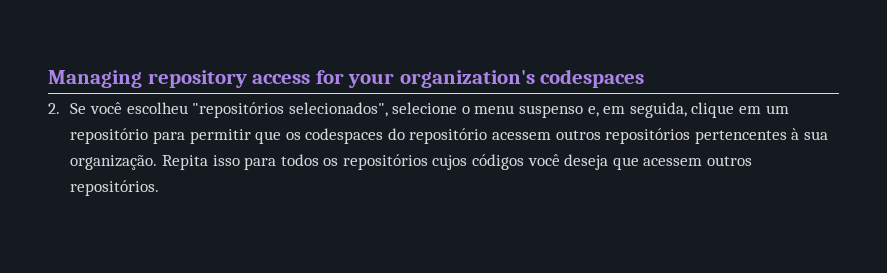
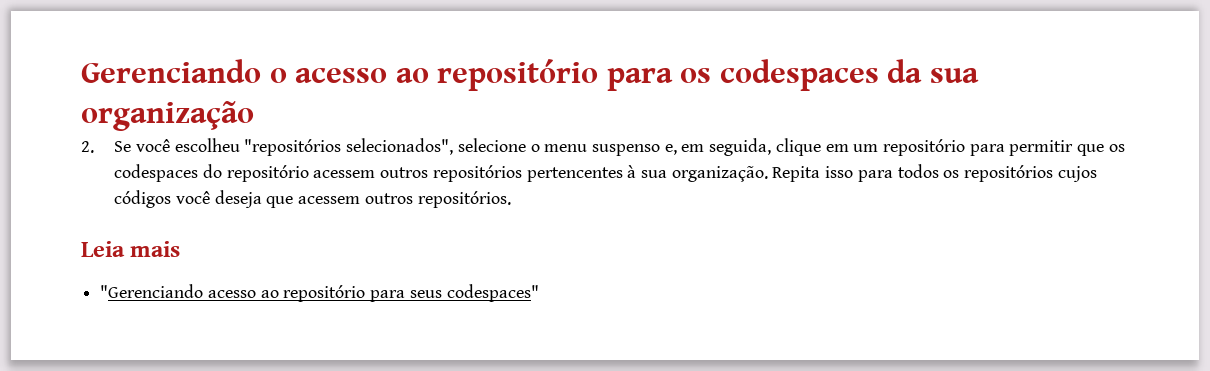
- Managing repository access for your organization's codespaces
+ Gerenciando o acesso ao repositório para os codespaces da sua organização
+ Leia mais
+ "Gerenciando acesso ao repositório para seus codespaces"

